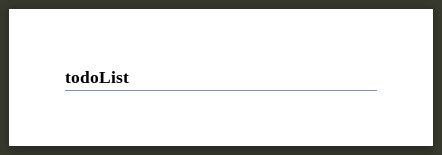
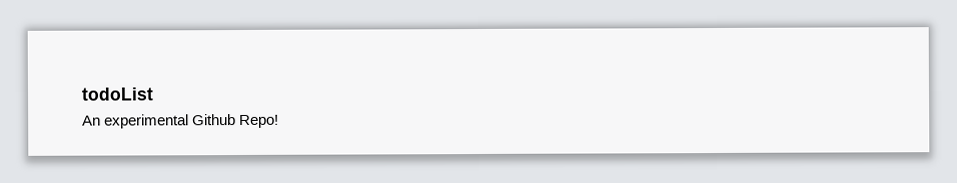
+ An experimental Github Repo!

